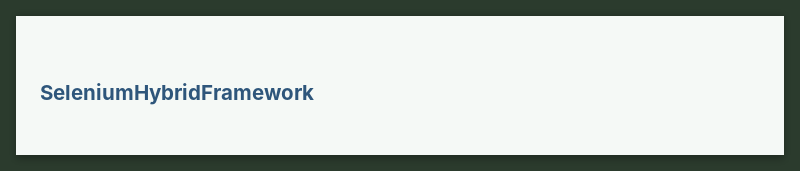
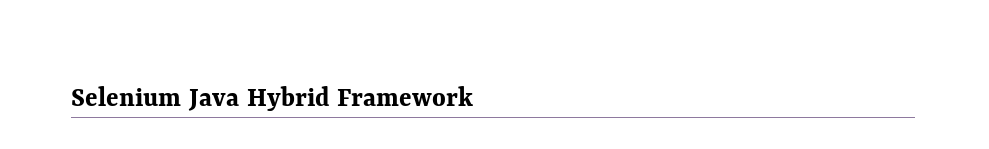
- SeleniumHybridFramework
+ Selenium Java Hybrid Framework

